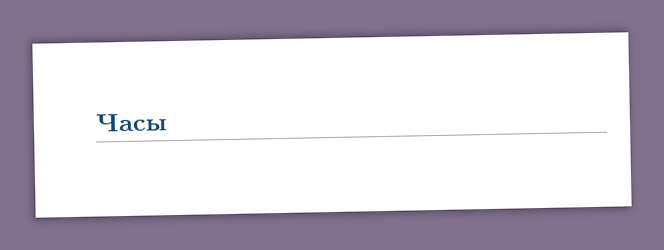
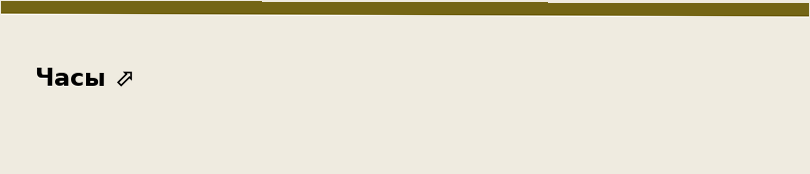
- Часы
+ Часы ⬀

